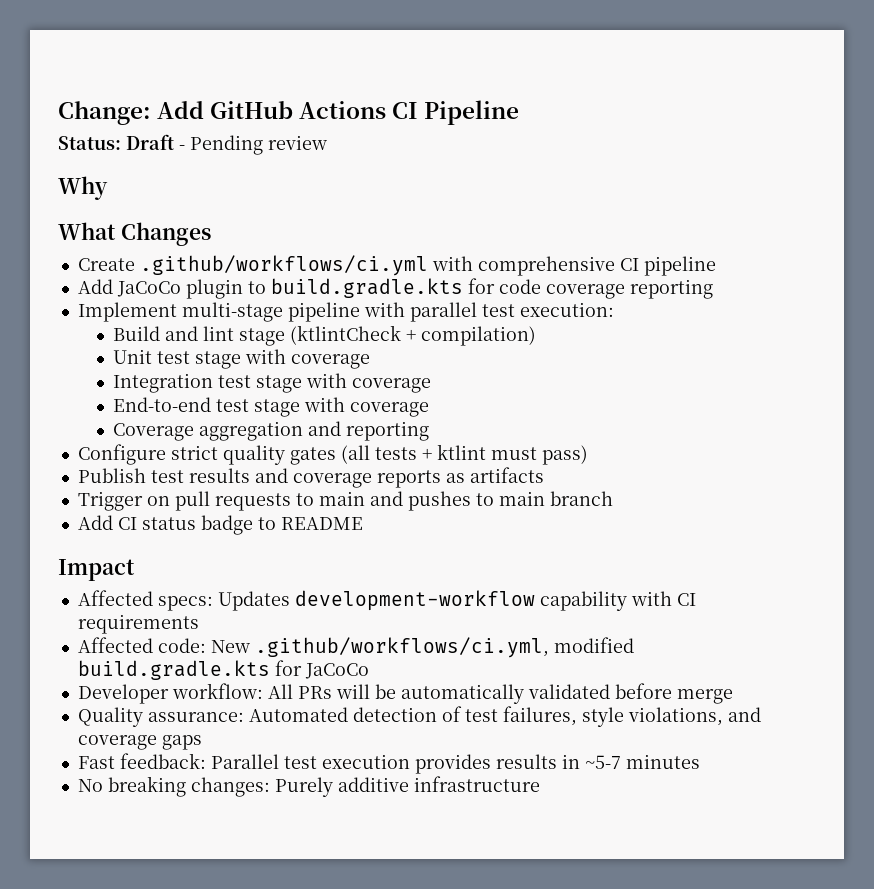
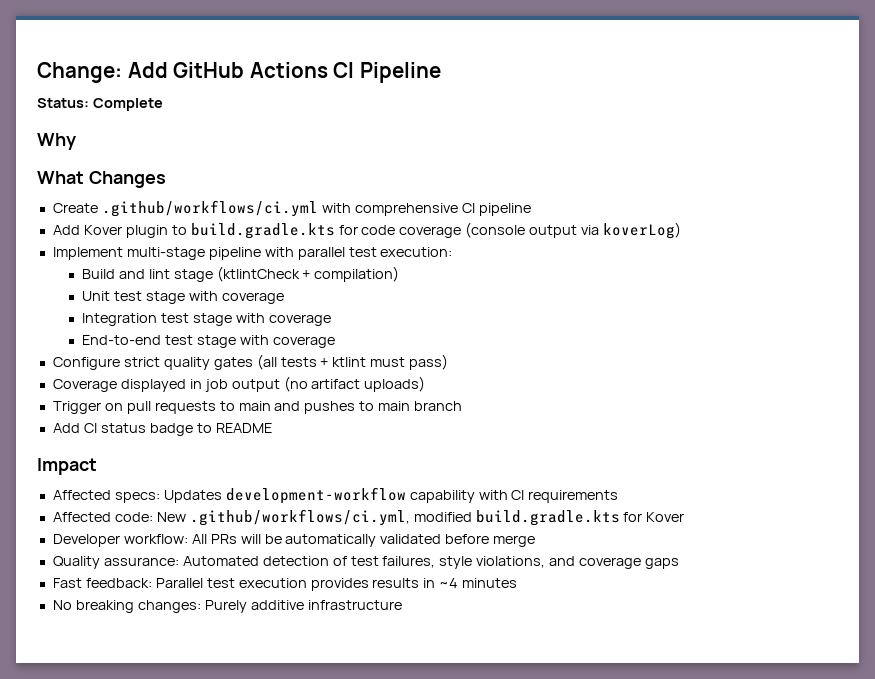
- Status: Draft - Pending review
+ Status: Complete
- Add JaCoCo plugin to build.gradle.kts for code coverage reporting
+ Add Kover plugin to build.gradle.kts for code coverage (console output via koverLog)
- Coverage aggregation and reporting
- Publish test results and coverage reports as artifacts
+ Coverage displayed in job output (no artifact uploads)
- Affected code: New .github/workflows/ci.yml, modified build.gradle.kts for JaCoCo
+ Affected code: New .github/workflows/ci.yml, modified build.gradle.kts for Kover
- Fast feedback: Parallel test execution provides results in ~5-7 minutes
+ Fast feedback: Parallel test execution provides results in ~4 minutes

